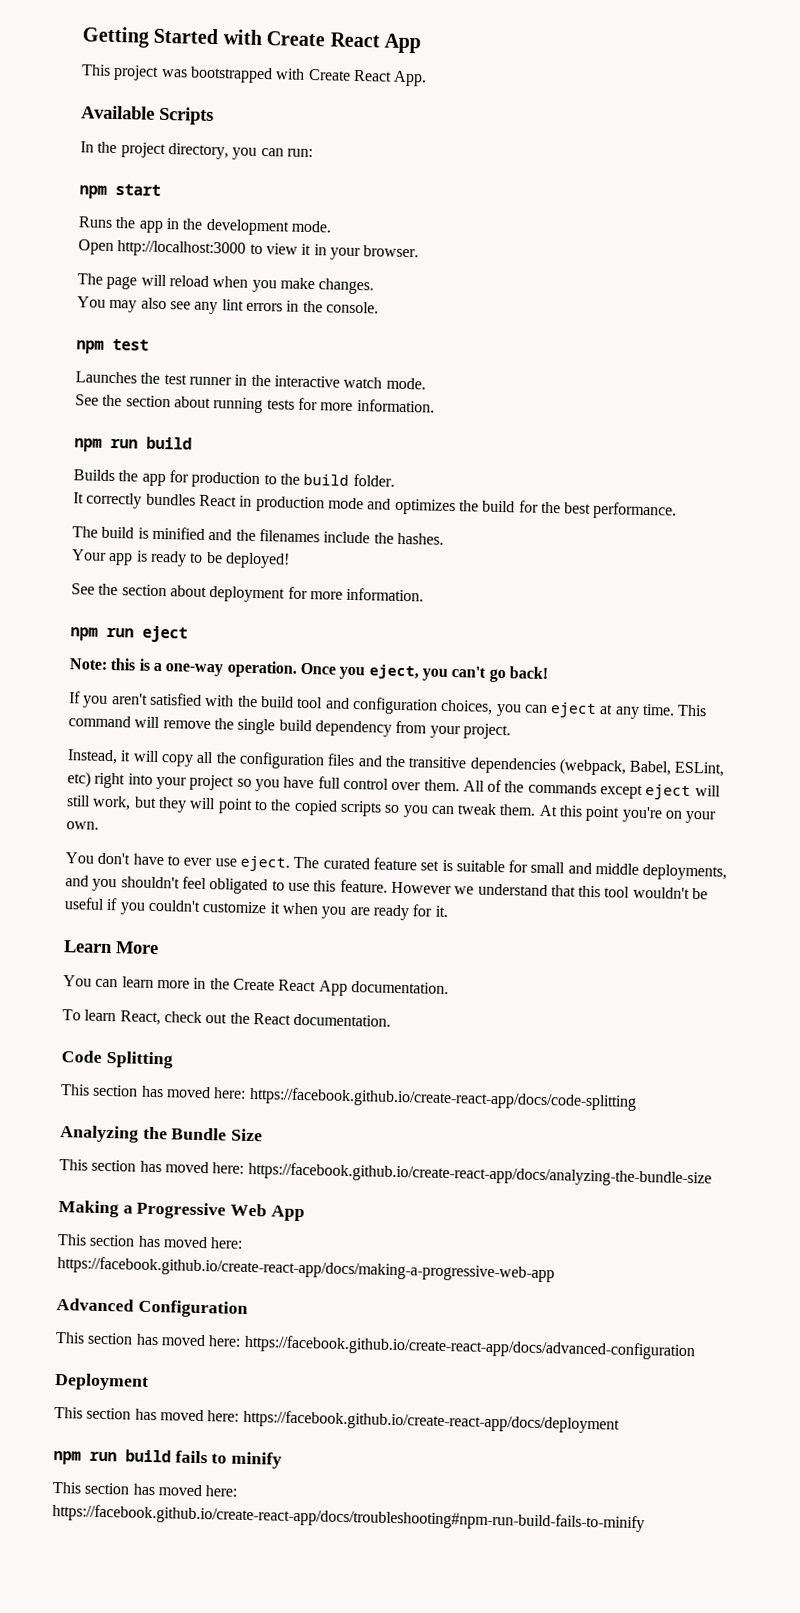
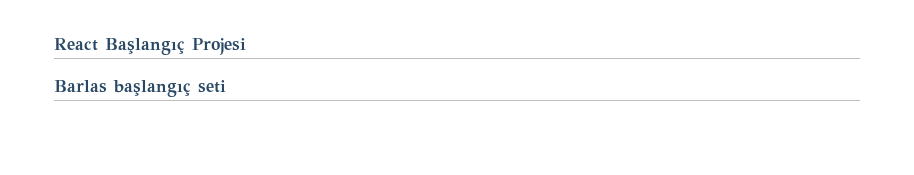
- Getting Started with Create React App
- This project was bootstrapped with Create React App.
- Available Scripts
- In the project directory, you can run:
- npm start
- Runs the app in the development mode.
- Open http://localhost:3000 to view it in your browser.
- The page will reload when you make changes.
- You may also see any lint errors in the console.
- npm test
- Launches the test runner in the interactive watch mode.
- See the section about running tests for more information.
- npm run build
- Builds the app for production to the build folder.
- It correctly bundles React in production mode and optimizes the build for the best performance.
- The build is minified and the filenames include the hashes.
- Your app is ready to be deployed!
- See the section about deployment for more information.
- npm run eject
- Note: this is a one-way operation. Once you eject, you can't go back!
- If you aren't satisfied with the build tool and configuration choices, you can eject at any time. This command will remove the single build dependency from your project.
- Instead, it will copy all the configuration files and the transitive dependencies (webpack, Babel, ESLint, etc) right into your project so you have full control over them. All of the commands except eject will still work, but they will point to the copied scripts so you can tweak them. At this point you're on your own.
- You don't have to ever use eject. The curated feature set is suitable for small and middle deployments, and you shouldn't feel obligated to use this feature. However we understand that this tool wouldn't be useful if you couldn't customize it when you are ready for it.
- Learn More
- You can learn more in the Create React App documentation.
- To learn React, check out the React documentation.
- Code Splitting
- This section has moved here: https://facebook.github.io/create-react-app/docs/code-splitting
- Analyzing the Bundle Size
- This section has moved here: https://facebook.github.io/create-react-app/docs/analyzing-the-bundle-size
- Making a Progressive Web App
- This section has moved here: https://facebook.github.io/create-react-app/docs/making-a-progressive-web-app
- Advanced Configuration
- This section has moved here: https://facebook.github.io/create-react-app/docs/advanced-configuration
- Deployment
- This section has moved here: https://facebook.github.io/create-react-app/docs/deployment
- npm run build fails to minify
- This section has moved here: https://facebook.github.io/create-react-app/docs/troubleshooting#npm-run-build-fails-to-minify
+ React Başlangıç Projesi
+ Barlas başlangıç seti

